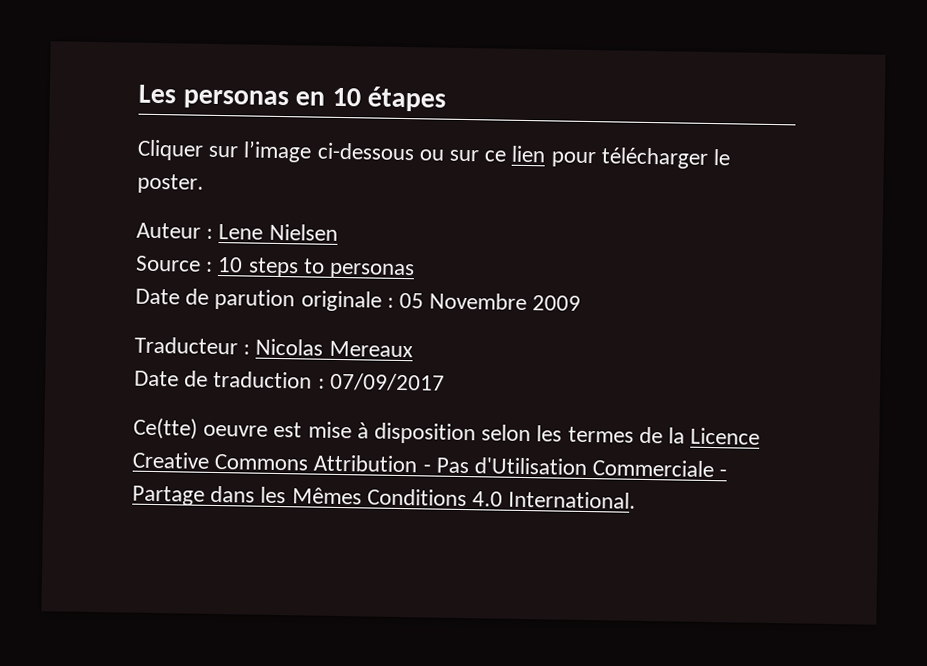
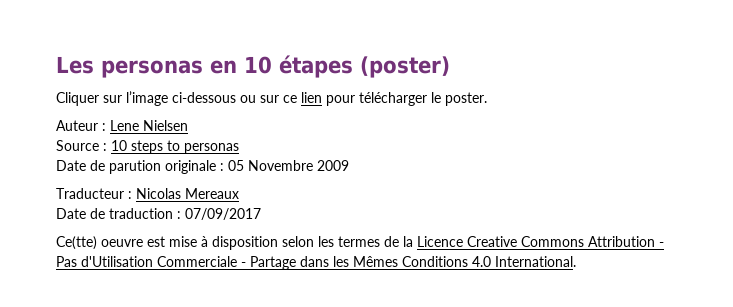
- Les personas en 10 étapes
+ Les personas en 10 étapes (poster)

